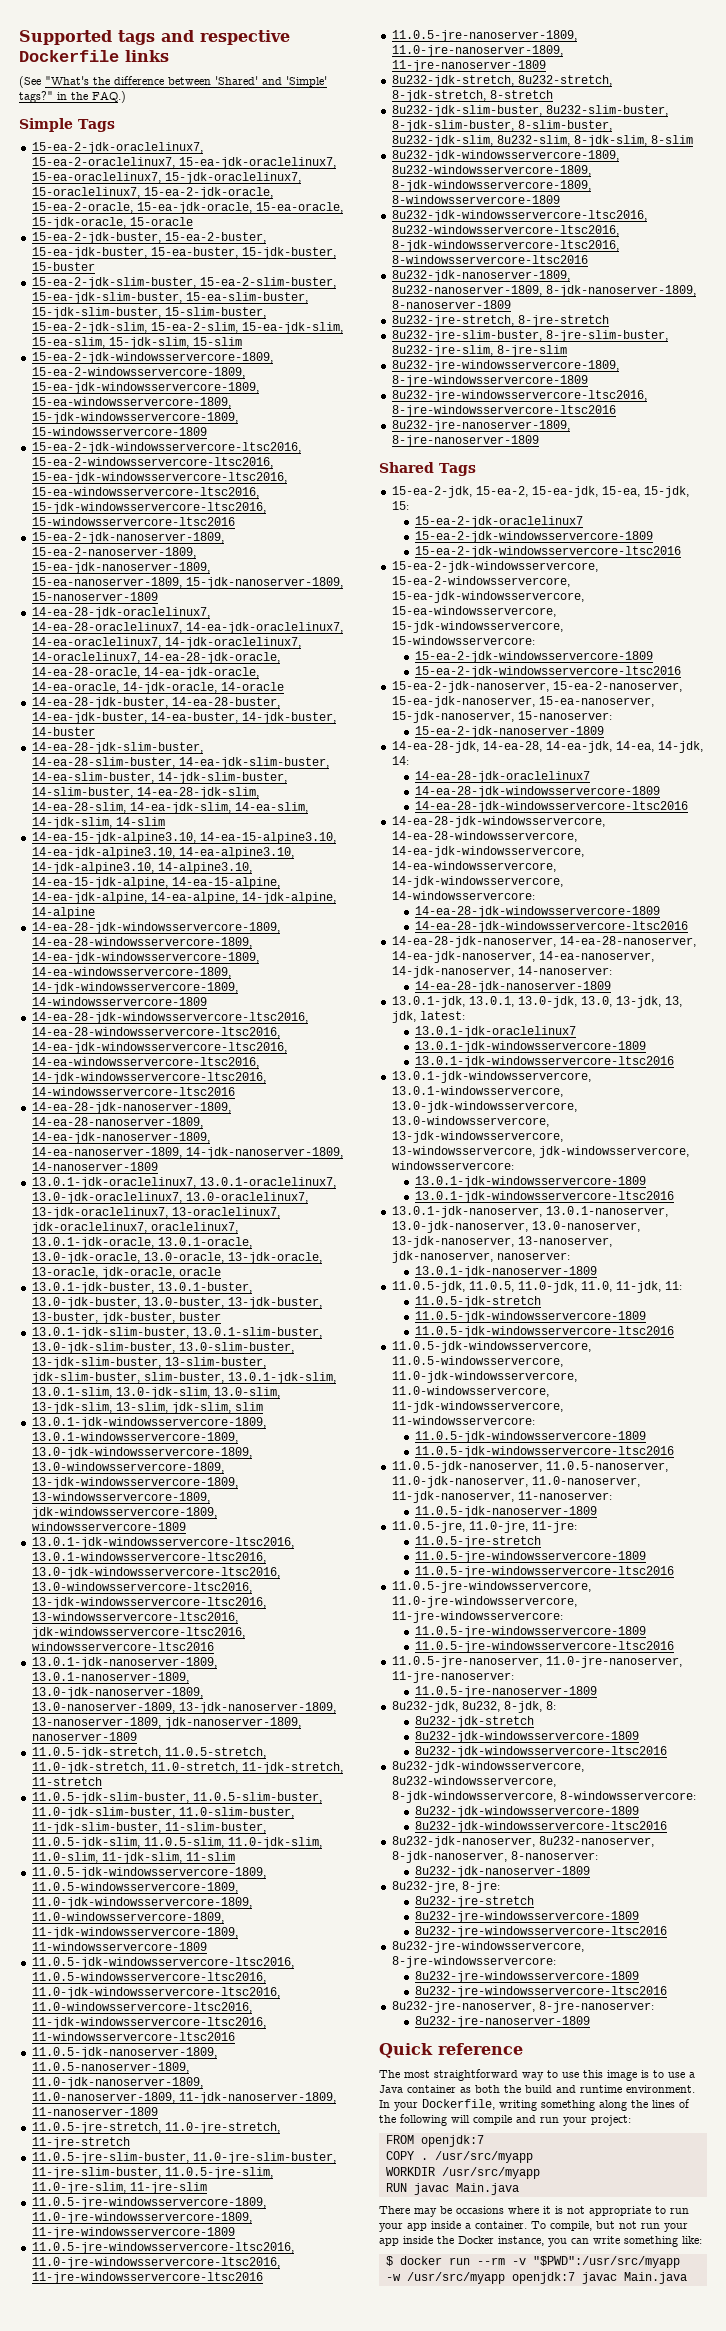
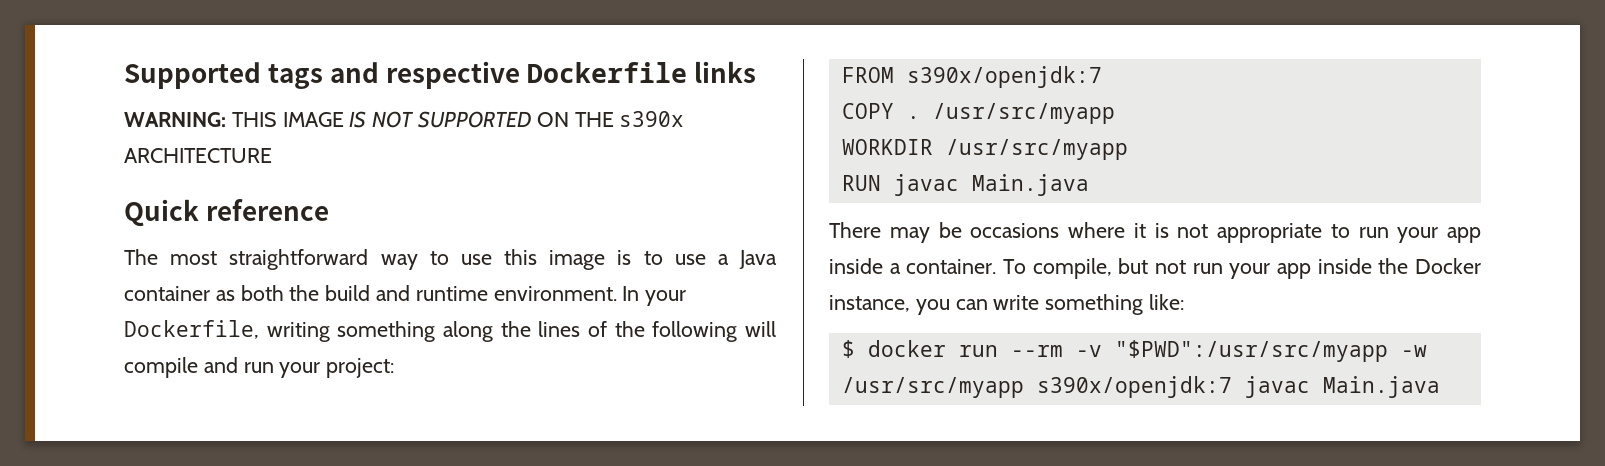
- (See "What's the difference between 'Shared' and 'Simple' tags?" in the FAQ.)
- Simple Tags
- 15-ea-2-jdk-oraclelinux7, 15-ea-2-oraclelinux7, 15-ea-jdk-oraclelinux7, 15-ea-oraclelinux7, 15-jdk-oraclelinux7, 15-oraclelinux7, 15-ea-2-jdk-oracle, 15-ea-2-oracle, 15-ea-jdk-oracle, 15-ea-oracle, 15-jdk-oracle, 15-oracle
- 15-ea-2-jdk-buster, 15-ea-2-buster, 15-ea-jdk-buster, 15-ea-buster, 15-jdk-buster, 15-buster
- 15-ea-2-jdk-slim-buster, 15-ea-2-slim-buster, 15-ea-jdk-slim-buster, 15-ea-slim-buster, 15-jdk-slim-buster, 15-slim-buster, 15-ea-2-jdk-slim, 15-ea-2-slim, 15-ea-jdk-slim, 15-ea-slim, 15-jdk-slim, 15-slim
- 15-ea-2-jdk-windowsservercore-1809, 15-ea-2-windowsservercore-1809, 15-ea-jdk-windowsservercore-1809, 15-ea-windowsservercore-1809, 15-jdk-windowsservercore-1809, 15-windowsservercore-1809
- 15-ea-2-jdk-windowsservercore-ltsc2016, 15-ea-2-windowsservercore-ltsc2016, 15-ea-jdk-windowsservercore-ltsc2016, 15-ea-windowsservercore-ltsc2016, 15-jdk-windowsservercore-ltsc2016, 15-windowsservercore-ltsc2016
- 15-ea-2-jdk-nanoserver-1809, 15-ea-2-nanoserver-1809, 15-ea-jdk-nanoserver-1809, 15-ea-nanoserver-1809, 15-jdk-nanoserver-1809, 15-nanoserver-1809
- 14-ea-28-jdk-oraclelinux7, 14-ea-28-oraclelinux7, 14-ea-jdk-oraclelinux7, 14-ea-oraclelinux7, 14-jdk-oraclelinux7, 14-oraclelinux7, 14-ea-28-jdk-oracle, 14-ea-28-oracle, 14-ea-jdk-oracle, 14-ea-oracle, 14-jdk-oracle, 14-oracle
- 14-ea-28-jdk-buster, 14-ea-28-buster, 14-ea-jdk-buster, 14-ea-buster, 14-jdk-buster, 14-buster
- 14-ea-28-jdk-slim-buster, 14-ea-28-slim-buster, 14-ea-jdk-slim-buster, 14-ea-slim-buster, 14-jdk-slim-buster, 14-slim-buster, 14-ea-28-jdk-slim, 14-ea-28-slim, 14-ea-jdk-slim, 14-ea-slim, 14-jdk-slim, 14-slim
- 14-ea-15-jdk-alpine3.10, 14-ea-15-alpine3.10, 14-ea-jdk-alpine3.10, 14-ea-alpine3.10, 14-jdk-alpine3.10, 14-alpine3.10, 14-ea-15-jdk-alpine, 14-ea-15-alpine, 14-ea-jdk-alpine, 14-ea-alpine, 14-jdk-alpine, 14-alpine
- 14-ea-28-jdk-windowsservercore-1809, 14-ea-28-windowsservercore-1809, 14-ea-jdk-windowsservercore-1809, 14-ea-windowsservercore-1809, 14-jdk-windowsservercore-1809, 14-windowsservercore-1809
- 14-ea-28-jdk-windowsservercore-ltsc2016, 14-ea-28-windowsservercore-ltsc2016, 14-ea-jdk-windowsservercore-ltsc2016, 14-ea-windowsservercore-ltsc2016, 14-jdk-windowsservercore-ltsc2016, 14-windowsservercore-ltsc2016
- 14-ea-28-jdk-nanoserver-1809, 14-ea-28-nanoserver-1809, 14-ea-jdk-nanoserver-1809, 14-ea-nanoserver-1809, 14-jdk-nanoserver-1809, 14-nanoserver-1809
- 13.0.1-jdk-oraclelinux7, 13.0.1-oraclelinux7, 13.0-jdk-oraclelinux7, 13.0-oraclelinux7, 13-jdk-oraclelinux7, 13-oraclelinux7, jdk-oraclelinux7, oraclelinux7, 13.0.1-jdk-oracle, 13.0.1-oracle, 13.0-jdk-oracle, 13.0-oracle, 13-jdk-oracle, 13-oracle, jdk-oracle, oracle
- 13.0.1-jdk-buster, 13.0.1-buster, 13.0-jdk-buster, 13.0-buster, 13-jdk-buster, 13-buster, jdk-buster, buster
- 13.0.1-jdk-slim-buster, 13.0.1-slim-buster, 13.0-jdk-slim-buster, 13.0-slim-buster, 13-jdk-slim-buster, 13-slim-buster, jdk-slim-buster, slim-buster, 13.0.1-jdk-slim, 13.0.1-slim, 13.0-jdk-slim, 13.0-slim, 13-jdk-slim, 13-slim, jdk-slim, slim
- 13.0.1-jdk-windowsservercore-1809, 13.0.1-windowsservercore-1809, 13.0-jdk-windowsservercore-1809, 13.0-windowsservercore-1809, 13-jdk-windowsservercore-1809, 13-windowsservercore-1809, jdk-windowsservercore-1809, windowsservercore-1809
- 13.0.1-jdk-windowsservercore-ltsc2016, 13.0.1-windowsservercore-ltsc2016, 13.0-jdk-windowsservercore-ltsc2016, 13.0-windowsservercore-ltsc2016, 13-jdk-windowsservercore-ltsc2016, 13-windowsservercore-ltsc2016, jdk-windowsservercore-ltsc2016, windowsservercore-ltsc2016
- 13.0.1-jdk-nanoserver-1809, 13.0.1-nanoserver-1809, 13.0-jdk-nanoserver-1809, 13.0-nanoserver-1809, 13-jdk-nanoserver-1809, 13-nanoserver-1809, jdk-nanoserver-1809, nanoserver-1809
- 11.0.5-jdk-stretch, 11.0.5-stretch, 11.0-jdk-stretch, 11.0-stretch, 11-jdk-stretch, 11-stretch
- 11.0.5-jdk-slim-buster, 11.0.5-slim-buster, 11.0-jdk-slim-buster, 11.0-slim-buster, 11-jdk-slim-buster, 11-slim-buster, 11.0.5-jdk-slim, 11.0.5-slim, 11.0-jdk-slim, 11.0-slim, 11-jdk-slim, 11-slim
- 11.0.5-jdk-windowsservercore-1809, 11.0.5-windowsservercore-1809, 11.0-jdk-windowsservercore-1809, 11.0-windowsservercore-1809, 11-jdk-windowsservercore-1809, 11-windowsservercore-1809
- 11.0.5-jdk-windowsservercore-ltsc2016, 11.0.5-windowsservercore-ltsc2016, 11.0-jdk-windowsservercore-ltsc2016, 11.0-windowsservercore-ltsc2016, 11-jdk-windowsservercore-ltsc2016, 11-windowsservercore-ltsc2016
- 11.0.5-jdk-nanoserver-1809, 11.0.5-nanoserver-1809, 11.0-jdk-nanoserver-1809, 11.0-nanoserver-1809, 11-jdk-nanoserver-1809, 11-nanoserver-1809
- 11.0.5-jre-stretch, 11.0-jre-stretch, 11-jre-stretch
- 11.0.5-jre-slim-buster, 11.0-jre-slim-buster, 11-jre-slim-buster, 11.0.5-jre-slim, 11.0-jre-slim, 11-jre-slim
- 11.0.5-jre-windowsservercore-1809, 11.0-jre-windowsservercore-1809, 11-jre-windowsservercore-1809
- 11.0.5-jre-windowsservercore-ltsc2016, 11.0-jre-windowsservercore-ltsc2016, 11-jre-windowsservercore-ltsc2016
- 11.0.5-jre-nanoserver-1809, 11.0-jre-nanoserver-1809, 11-jre-nanoserver-1809
- 8u232-jdk-stretch, 8u232-stretch, 8-jdk-stretch, 8-stretch
- 8u232-jdk-slim-buster, 8u232-slim-buster, 8-jdk-slim-buster, 8-slim-buster, 8u232-jdk-slim, 8u232-slim, 8-jdk-slim, 8-slim
- 8u232-jdk-windowsservercore-1809, 8u232-windowsservercore-1809, 8-jdk-windowsservercore-1809, 8-windowsservercore-1809
- 8u232-jdk-windowsservercore-ltsc2016, 8u232-windowsservercore-ltsc2016, 8-jdk-windowsservercore-ltsc2016, 8-windowsservercore-ltsc2016
- 8u232-jdk-nanoserver-1809, 8u232-nanoserver-1809, 8-jdk-nanoserver-1809, 8-nanoserver-1809
- 8u232-jre-stretch, 8-jre-stretch
- 8u232-jre-slim-buster, 8-jre-slim-buster, 8u232-jre-slim, 8-jre-slim
- 8u232-jre-windowsservercore-1809, 8-jre-windowsservercore-1809
- 8u232-jre-windowsservercore-ltsc2016, 8-jre-windowsservercore-ltsc2016
- 8u232-jre-nanoserver-1809, 8-jre-nanoserver-1809
- Shared Tags
- 15-ea-2-jdk, 15-ea-2, 15-ea-jdk, 15-ea, 15-jdk, 15:
- 15-ea-2-jdk-oraclelinux7
- 15-ea-2-jdk-windowsservercore-1809
- 15-ea-2-jdk-windowsservercore-ltsc2016
- 15-ea-2-jdk-windowsservercore, 15-ea-2-windowsservercore, 15-ea-jdk-windowsservercore, 15-ea-windowsservercore, 15-jdk-windowsservercore, 15-windowsservercore:
- 15-ea-2-jdk-windowsservercore-1809
- 15-ea-2-jdk-windowsservercore-ltsc2016
- 15-ea-2-jdk-nanoserver, 15-ea-2-nanoserver, 15-ea-jdk-nanoserver, 15-ea-nanoserver, 15-jdk-nanoserver, 15-nanoserver:
- 15-ea-2-jdk-nanoserver-1809
- 14-ea-28-jdk, 14-ea-28, 14-ea-jdk, 14-ea, 14-jdk, 14:
- 14-ea-28-jdk-oraclelinux7
- 14-ea-28-jdk-windowsservercore-1809
- 14-ea-28-jdk-windowsservercore-ltsc2016
- 14-ea-28-jdk-windowsservercore, 14-ea-28-windowsservercore, 14-ea-jdk-windowsservercore, 14-ea-windowsservercore, 14-jdk-windowsservercore, 14-windowsservercore:
- 14-ea-28-jdk-windowsservercore-1809
- 14-ea-28-jdk-windowsservercore-ltsc2016
- 14-ea-28-jdk-nanoserver, 14-ea-28-nanoserver, 14-ea-jdk-nanoserver, 14-ea-nanoserver, 14-jdk-nanoserver, 14-nanoserver:
- 14-ea-28-jdk-nanoserver-1809
- 13.0.1-jdk, 13.0.1, 13.0-jdk, 13.0, 13-jdk, 13, jdk, latest:
- 13.0.1-jdk-oraclelinux7
- 13.0.1-jdk-windowsservercore-1809
- 13.0.1-jdk-windowsservercore-ltsc2016
- 13.0.1-jdk-windowsservercore, 13.0.1-windowsservercore, 13.0-jdk-windowsservercore, 13.0-windowsservercore, 13-jdk-windowsservercore, 13-windowsservercore, jdk-windowsservercore, windowsservercore:
- 13.0.1-jdk-windowsservercore-1809
- 13.0.1-jdk-windowsservercore-ltsc2016
- 13.0.1-jdk-nanoserver, 13.0.1-nanoserver, 13.0-jdk-nanoserver, 13.0-nanoserver, 13-jdk-nanoserver, 13-nanoserver, jdk-nanoserver, nanoserver:
- 13.0.1-jdk-nanoserver-1809
- 11.0.5-jdk, 11.0.5, 11.0-jdk, 11.0, 11-jdk, 11:
- 11.0.5-jdk-stretch
- 11.0.5-jdk-windowsservercore-1809
- 11.0.5-jdk-windowsservercore-ltsc2016
- 11.0.5-jdk-windowsservercore, 11.0.5-windowsservercore, 11.0-jdk-windowsservercore, 11.0-windowsservercore, 11-jdk-windowsservercore, 11-windowsservercore:
- 11.0.5-jdk-windowsservercore-1809
- 11.0.5-jdk-windowsservercore-ltsc2016
- 11.0.5-jdk-nanoserver, 11.0.5-nanoserver, 11.0-jdk-nanoserver, 11.0-nanoserver, 11-jdk-nanoserver, 11-nanoserver:
- 11.0.5-jdk-nanoserver-1809
- 11.0.5-jre, 11.0-jre, 11-jre:
- 11.0.5-jre-stretch
- 11.0.5-jre-windowsservercore-1809
- 11.0.5-jre-windowsservercore-ltsc2016
- 11.0.5-jre-windowsservercore, 11.0-jre-windowsservercore, 11-jre-windowsservercore:
- 11.0.5-jre-windowsservercore-1809
- 11.0.5-jre-windowsservercore-ltsc2016
- 11.0.5-jre-nanoserver, 11.0-jre-nanoserver, 11-jre-nanoserver:
- 11.0.5-jre-nanoserver-1809
- 8u232-jdk, 8u232, 8-jdk, 8:
- 8u232-jdk-stretch
- 8u232-jdk-windowsservercore-1809
- 8u232-jdk-windowsservercore-ltsc2016
- 8u232-jdk-windowsservercore, 8u232-windowsservercore, 8-jdk-windowsservercore, 8-windowsservercore:
- 8u232-jdk-windowsservercore-1809
- 8u232-jdk-windowsservercore-ltsc2016
- 8u232-jdk-nanoserver, 8u232-nanoserver, 8-jdk-nanoserver, 8-nanoserver:
- 8u232-jdk-nanoserver-1809
- 8u232-jre, 8-jre:
- 8u232-jre-stretch
- 8u232-jre-windowsservercore-1809
- 8u232-jre-windowsservercore-ltsc2016
- 8u232-jre-windowsservercore, 8-jre-windowsservercore:
- 8u232-jre-windowsservercore-1809
- 8u232-jre-windowsservercore-ltsc2016
- 8u232-jre-nanoserver, 8-jre-nanoserver:
- 8u232-jre-nanoserver-1809
+ WARNING: THIS IMAGE IS NOT SUPPORTED ON THE s390x ARCHITECTURE
- FROM openjdk:7
+ FROM s390x/openjdk:7
- $ docker run --rm -v "$PWD":/usr/src/myapp -w /usr/src/myapp openjdk:7 javac Main.java
+ $ docker run --rm -v "$PWD":/usr/src/myapp -w /usr/src/myapp s390x/openjdk:7 javac Main.java

